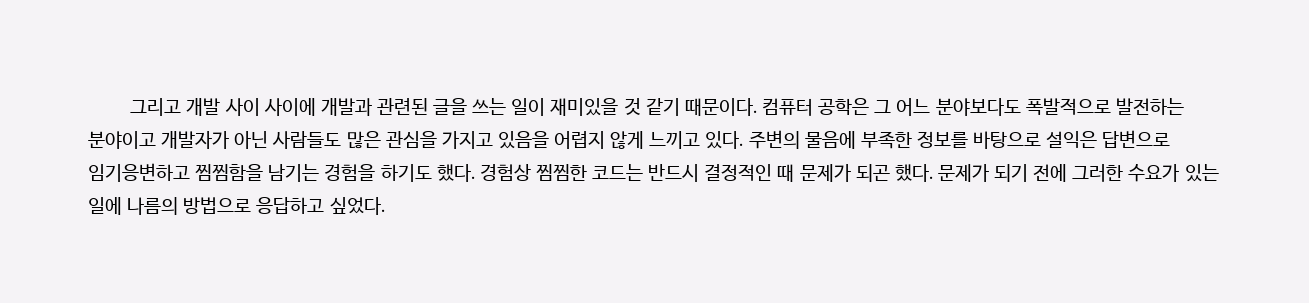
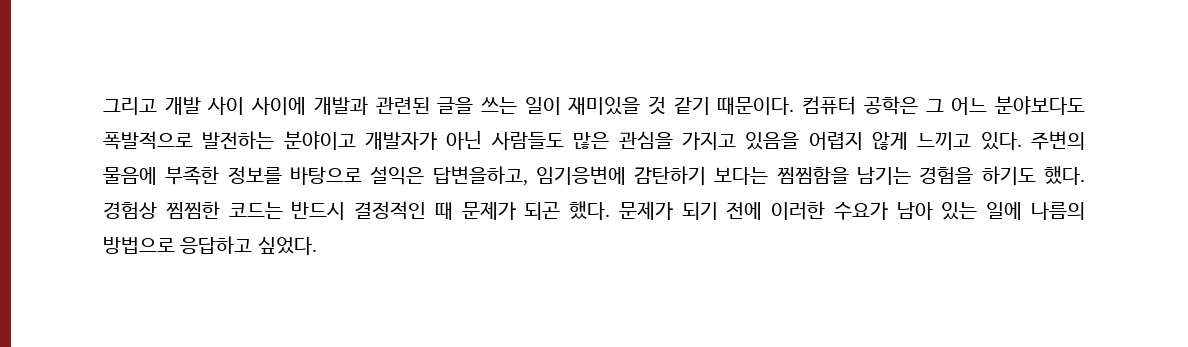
- 주변의 물음에 부족한 정보를 바탕으로 설익은 답변으로 임기응변하고 찜찜함을 남기는 경험을 하기도 했다.
+ 주변의 물음에 부족한 정보를 바탕으로 설익은 답변을하고, 임기응변에 감탄하기 보다는 찜찜함을 남기는 경험을 하기도 했다.
- 문제가 되기 전에 그러한 수요가 있는 일에 나름의 방법으로 응답하고 싶었다.
+ 문제가 되기 전에 이러한 수요가 남아 있는 일에 나름의 방법으로 응답하고 싶었다.

